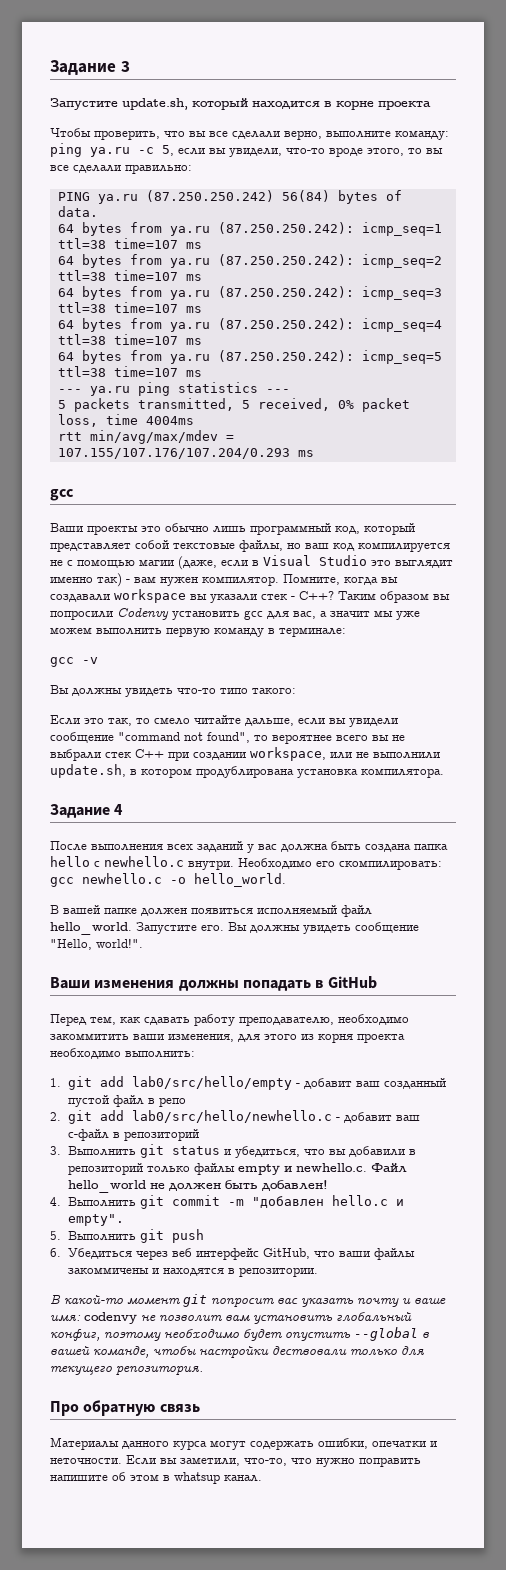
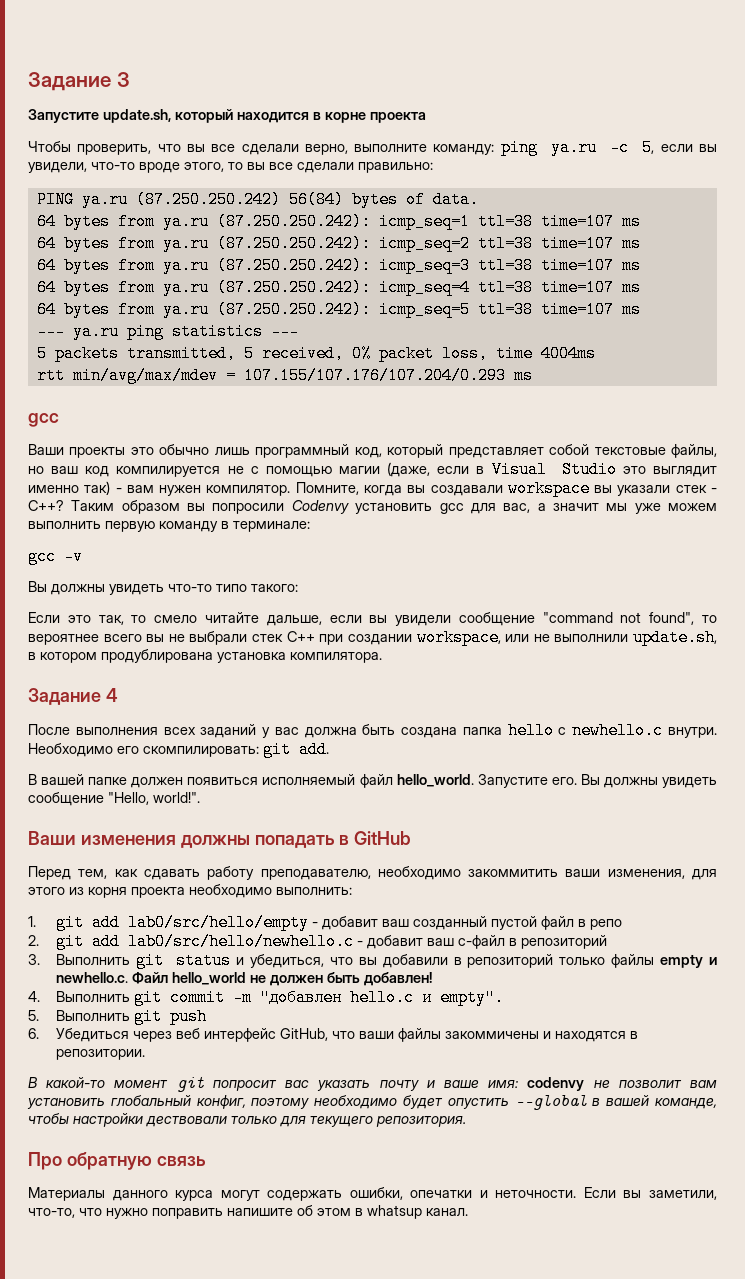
- Необходимо его скомпилировать: gcc newhello.c -o hello_world.
+ Необходимо его скомпилировать: git add.

